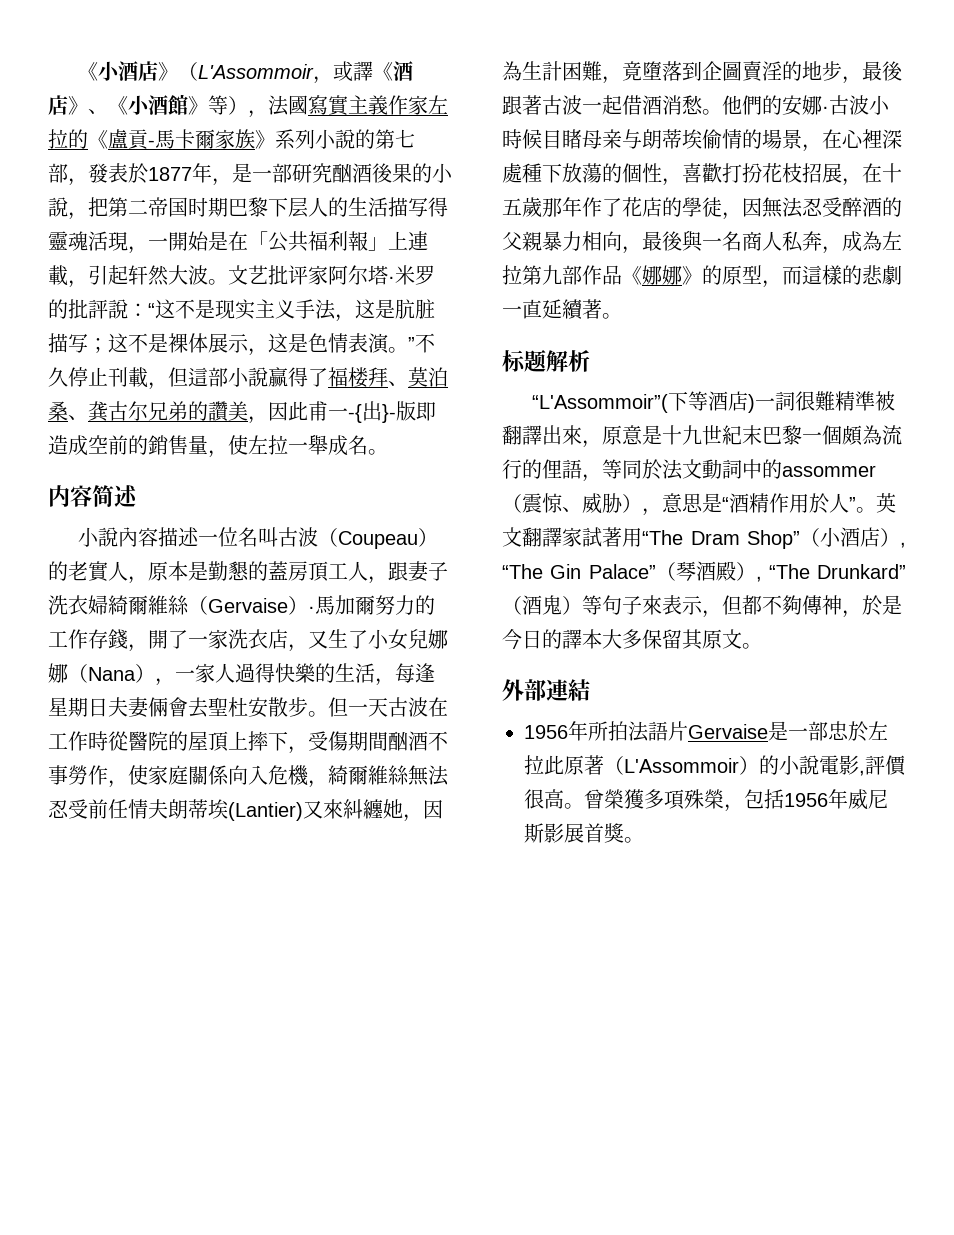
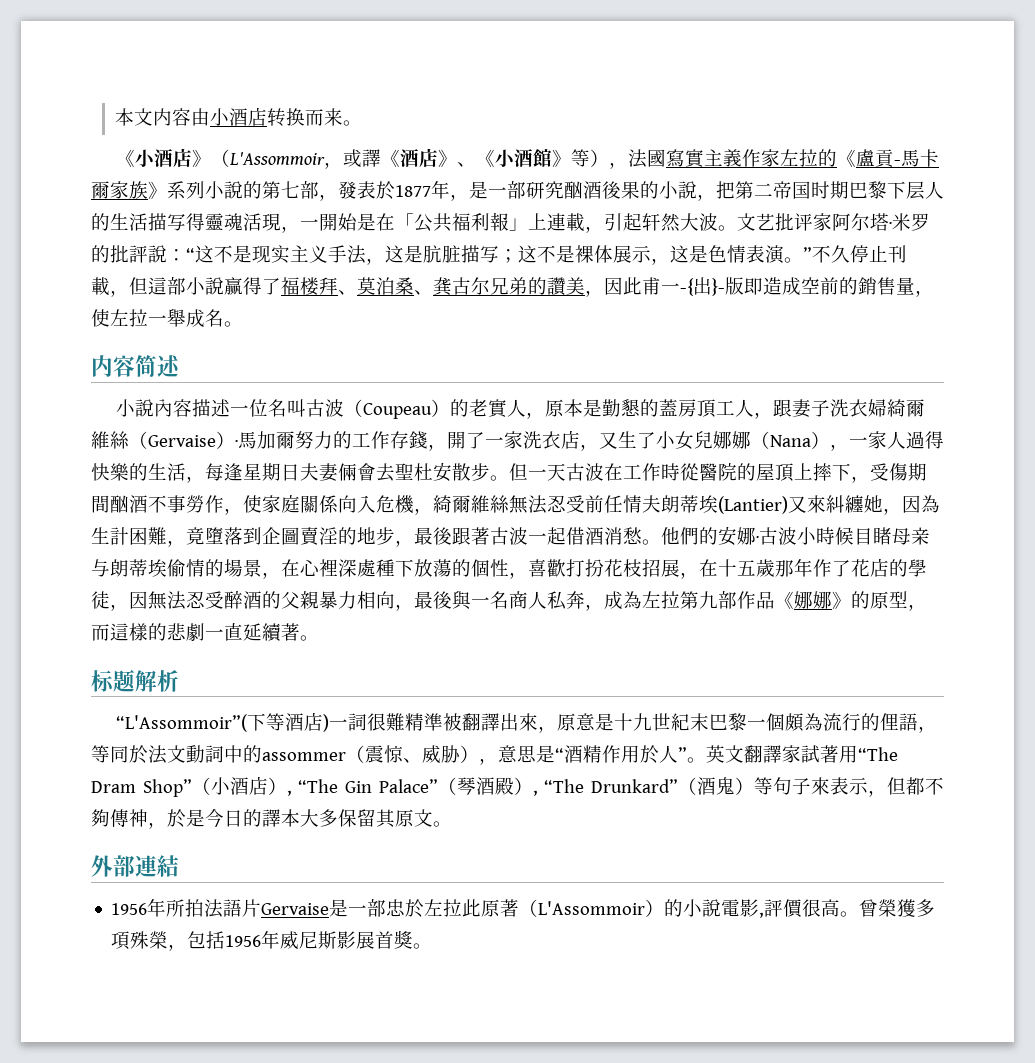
+ 本文内容由小酒店转换而来。

